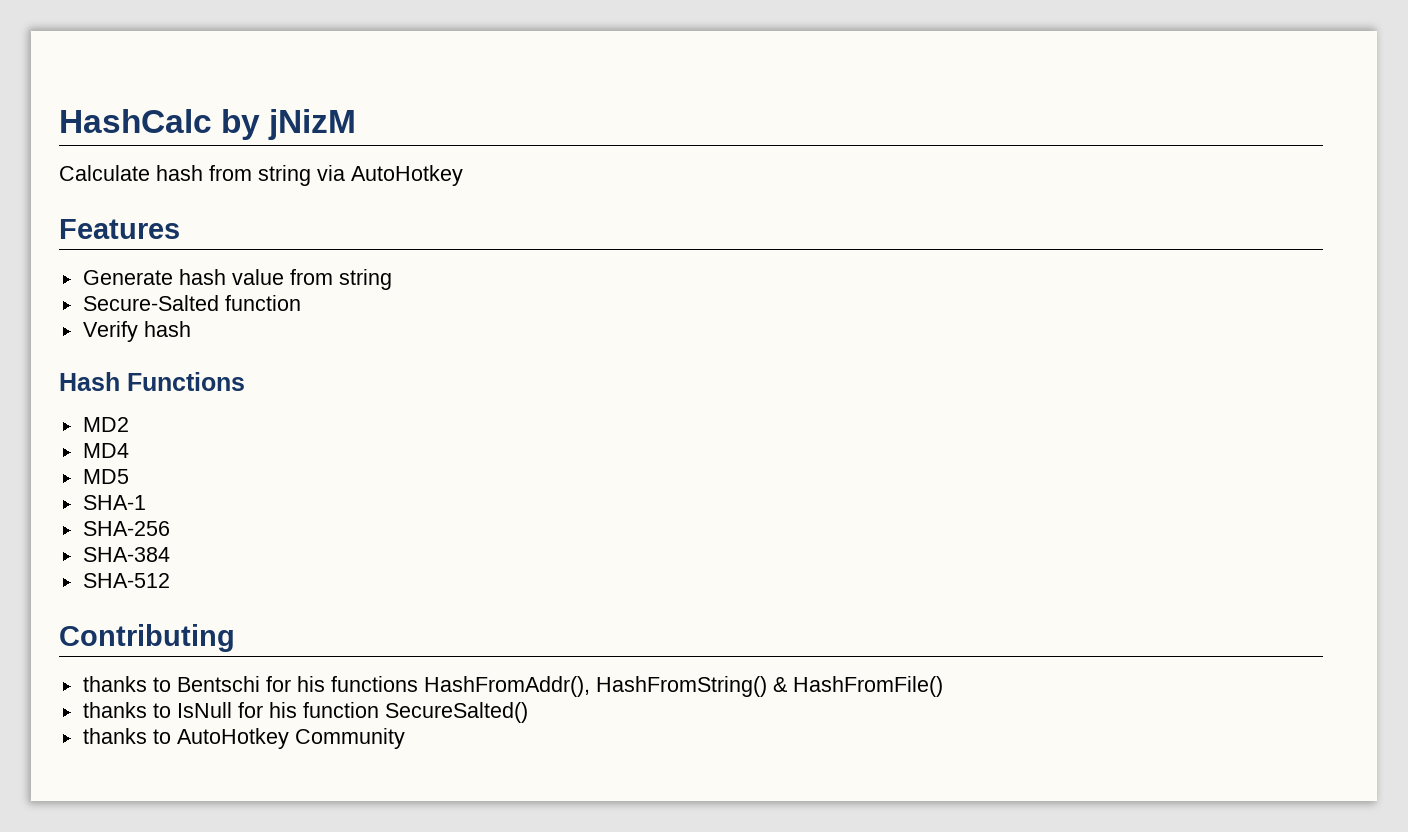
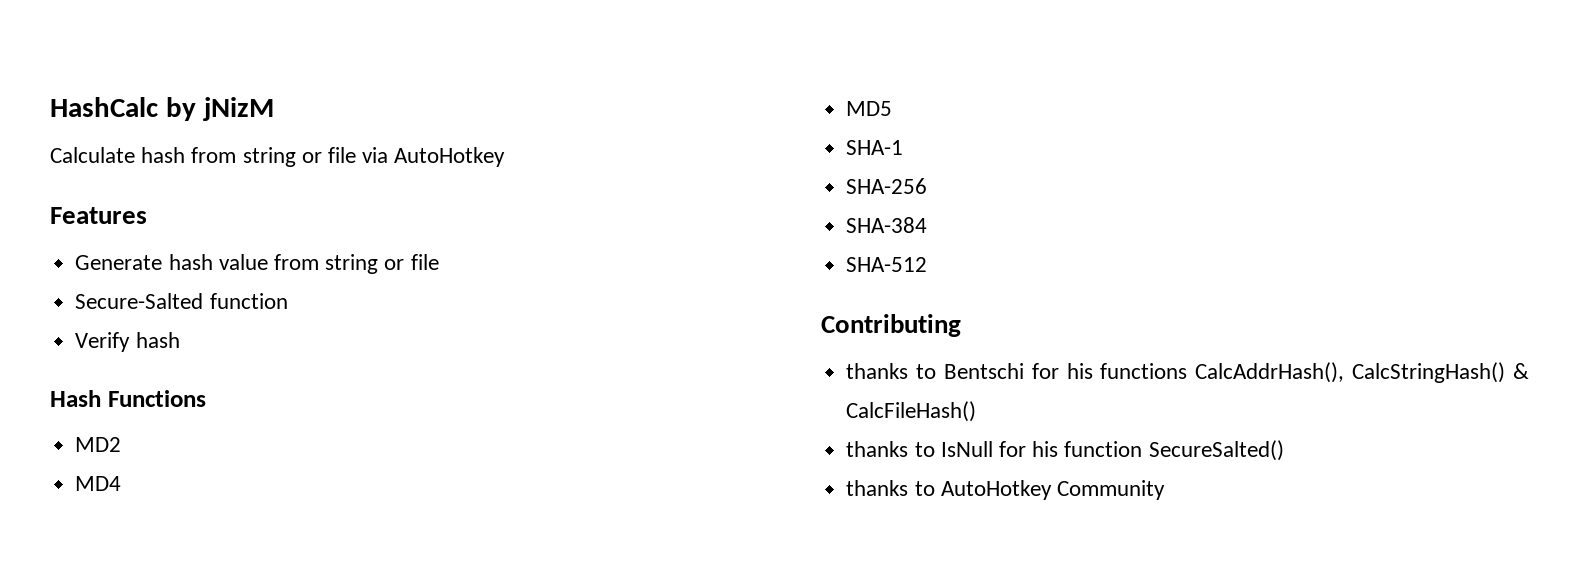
- Calculate hash from string via AutoHotkey
+ Calculate hash from string or file via AutoHotkey
- Generate hash value from string
+ Generate hash value from string or file
- thanks to Bentschi for his functions HashFromAddr(), HashFromString() & HashFromFile()
+ thanks to Bentschi for his functions CalcAddrHash(), CalcStringHash() & CalcFileHash()

